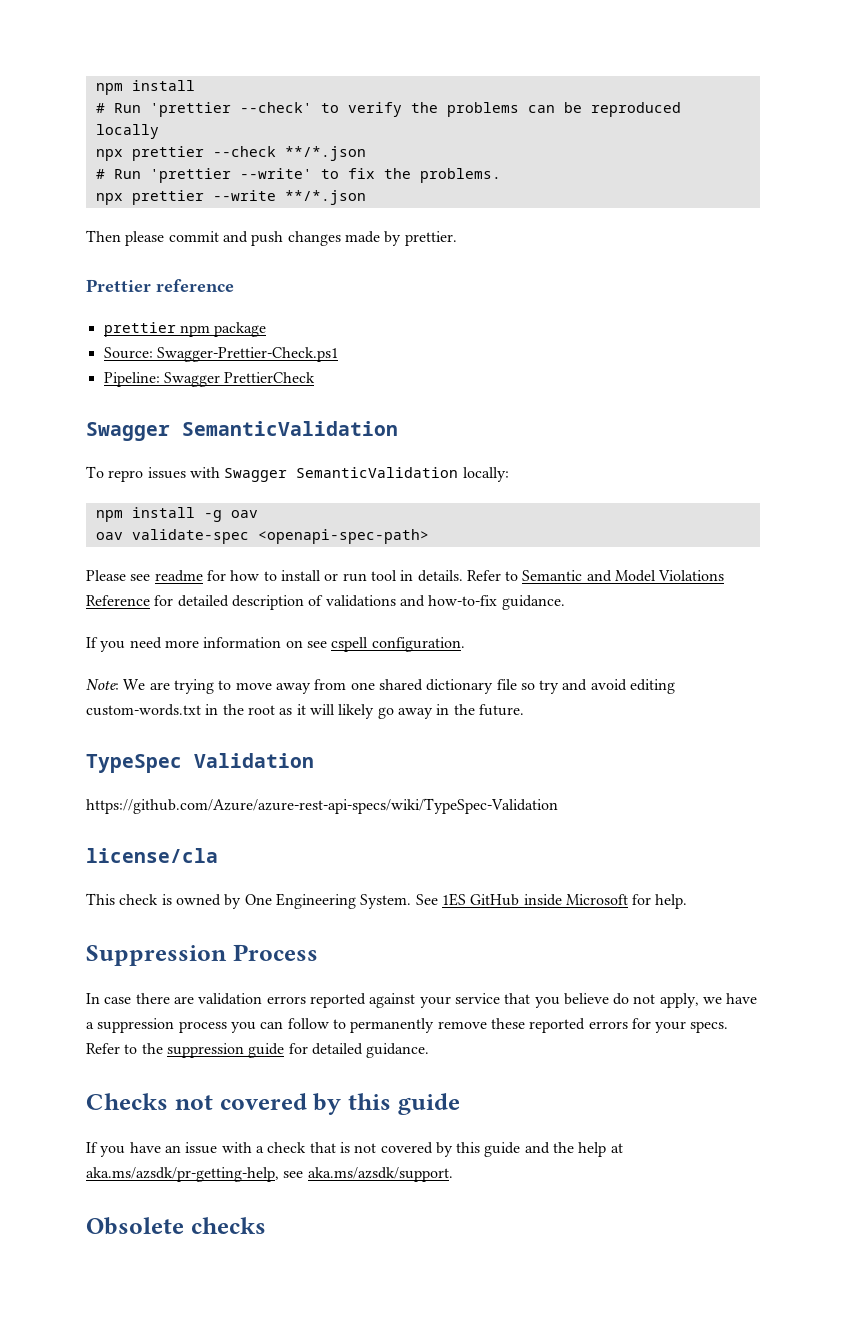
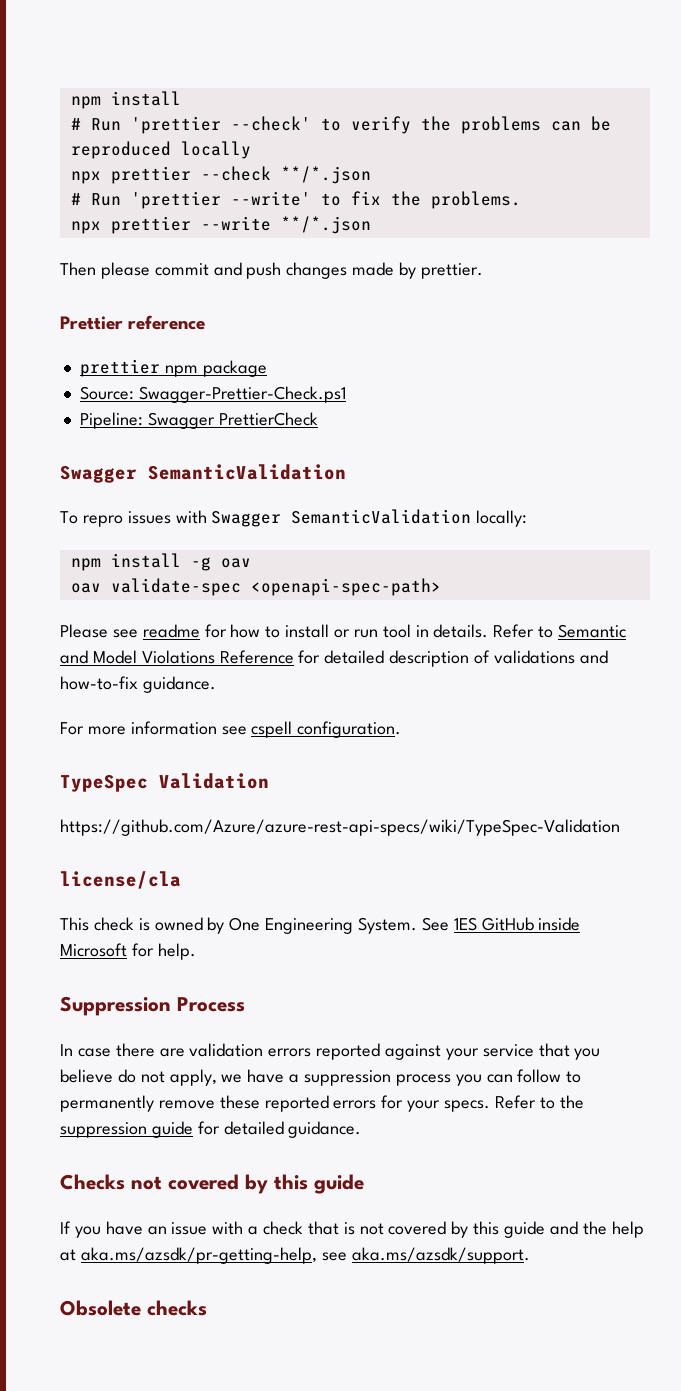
- If you need more information on see cspell configuration.
+ For more information see cspell configuration.
- Note: We are trying to move away from one shared dictionary file so try and avoid editing custom-words.txt in the root as it will likely go away in the future.

